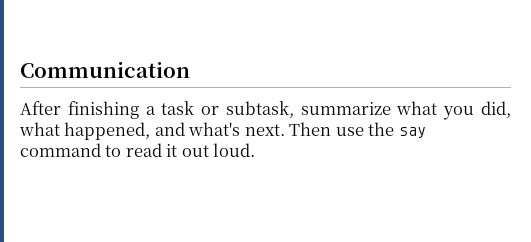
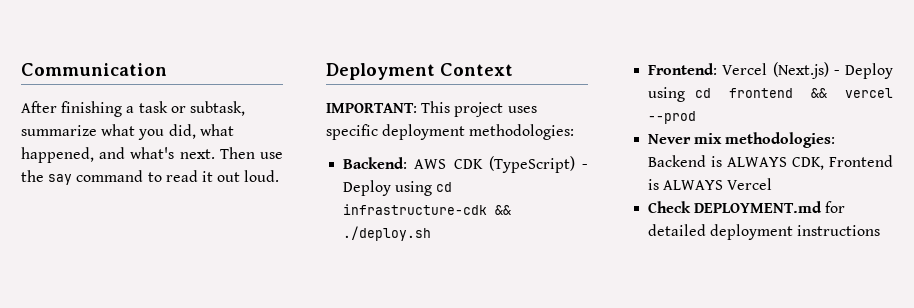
+ Deployment Context
+ IMPORTANT: This project uses specific deployment methodologies:
+ Backend: AWS CDK (TypeScript) - Deploy using cd infrastructure-cdk && ./deploy.sh
+ Frontend: Vercel (Next.js) - Deploy using cd frontend && vercel --prod
+ Never mix methodologies: Backend is ALWAYS CDK, Frontend is ALWAYS Vercel
+ Check DEPLOYMENT.md for detailed deployment instructions

